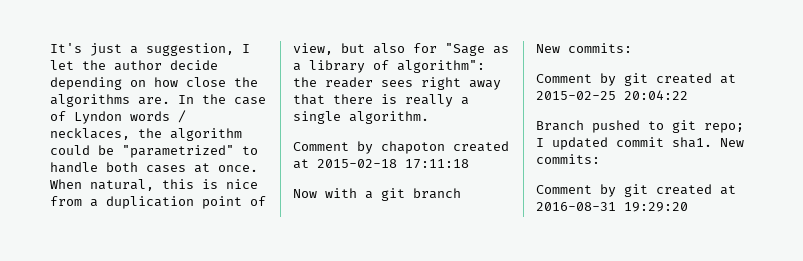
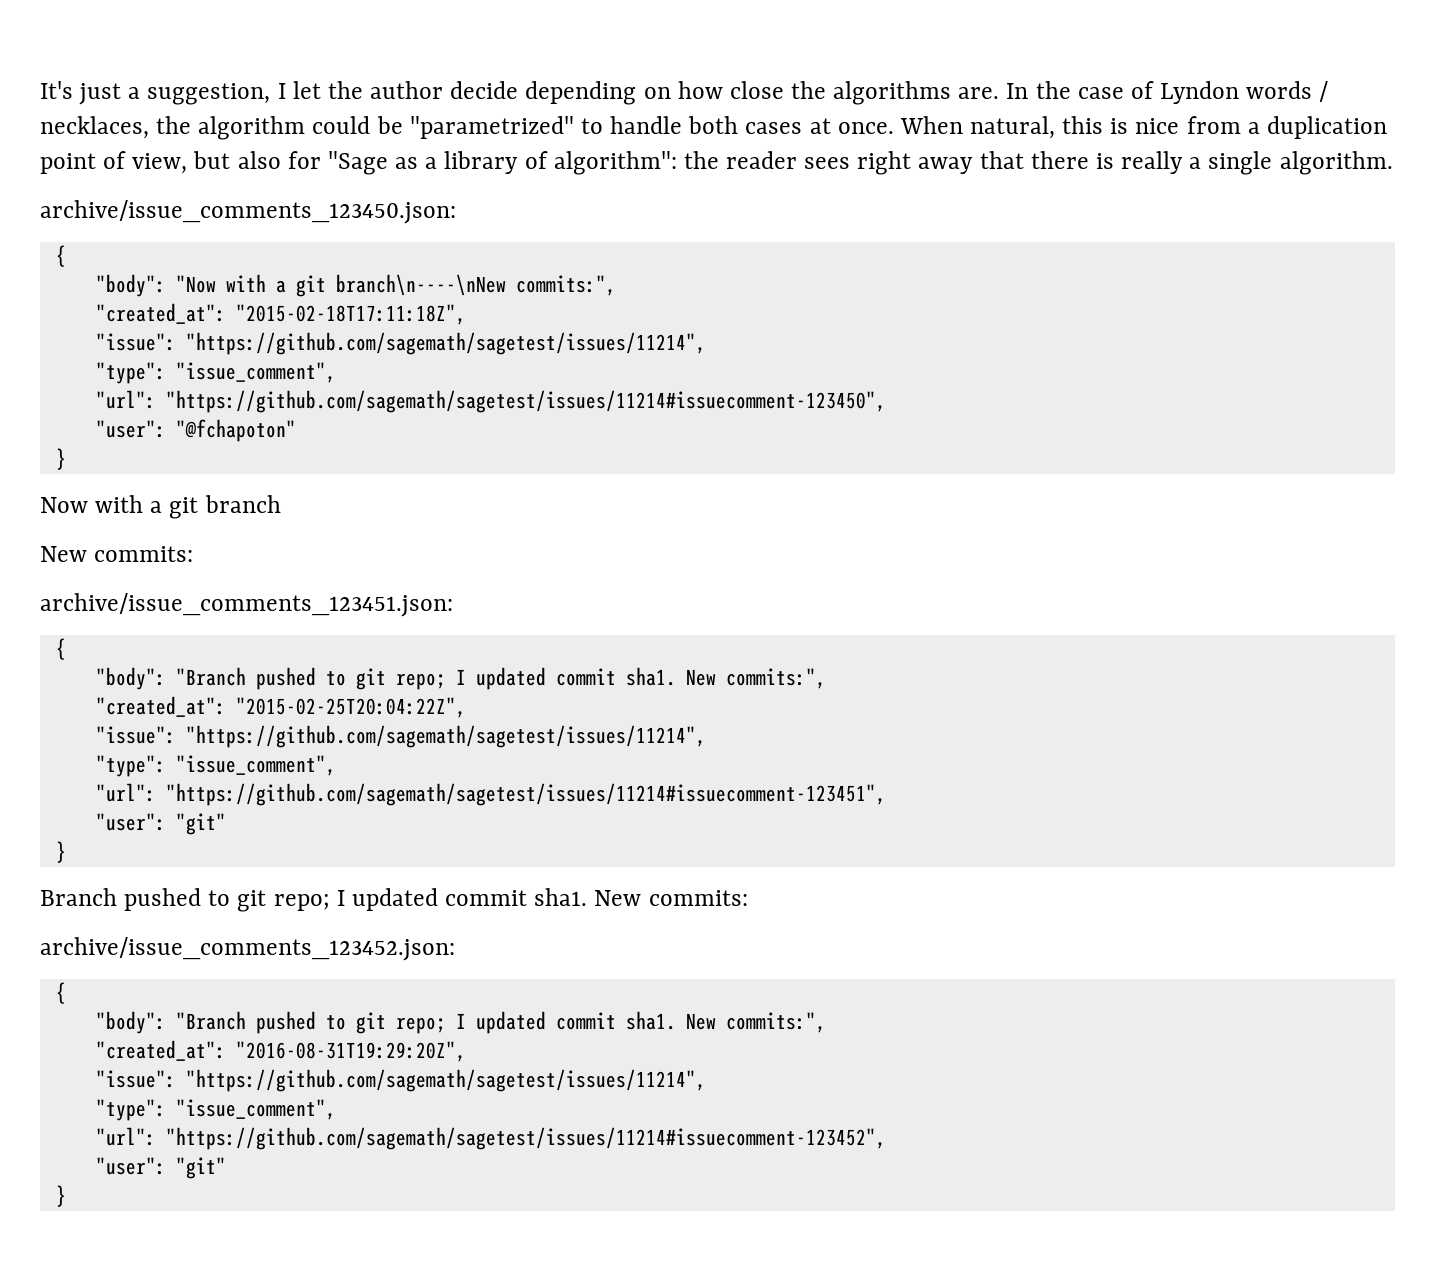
- Comment by chapoton created at 2015-02-18 17:11:18
+ archive/issue_comments_123450.json:
+ {
+ "body": "Now with a git branch\n----\nNew commits:",
+ "created_at": "2015-02-18T17:11:18Z",
+ "issue": "https://github.com/sagemath/sagetest/issues/11214",
+ "type": "issue_comment",
+ "url": "https://github.com/sagemath/sagetest/issues/11214#issuecomment-123450",
+ "user": "@fchapoton"
+ }
- Comment by git created at 2015-02-25 20:04:22
+ archive/issue_comments_123451.json:
+ {
+ "body": "Branch pushed to git repo; I updated commit sha1. New commits:",
+ "created_at": "2015-02-25T20:04:22Z",
+ "issue": "https://github.com/sagemath/sagetest/issues/11214",
+ "type": "issue_comment",
+ "url": "https://github.com/sagemath/sagetest/issues/11214#issuecomment-123451",
+ "user": "git"
+ }
- Comment by git created at 2016-08-31 19:29:20
+ archive/issue_comments_123452.json:
+ {
+ "body": "Branch pushed to git repo; I updated commit sha1. New commits:",
+ "created_at": "2016-08-31T19:29:20Z",
+ "issue": "https://github.com/sagemath/sagetest/issues/11214",
+ "type": "issue_comment",
+ "url": "https://github.com/sagemath/sagetest/issues/11214#issuecomment-123452",
+ "user": "git"
+ }

